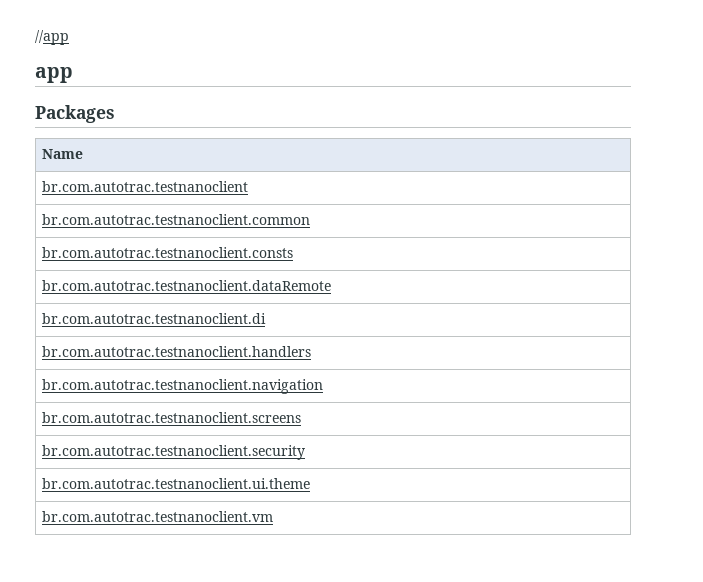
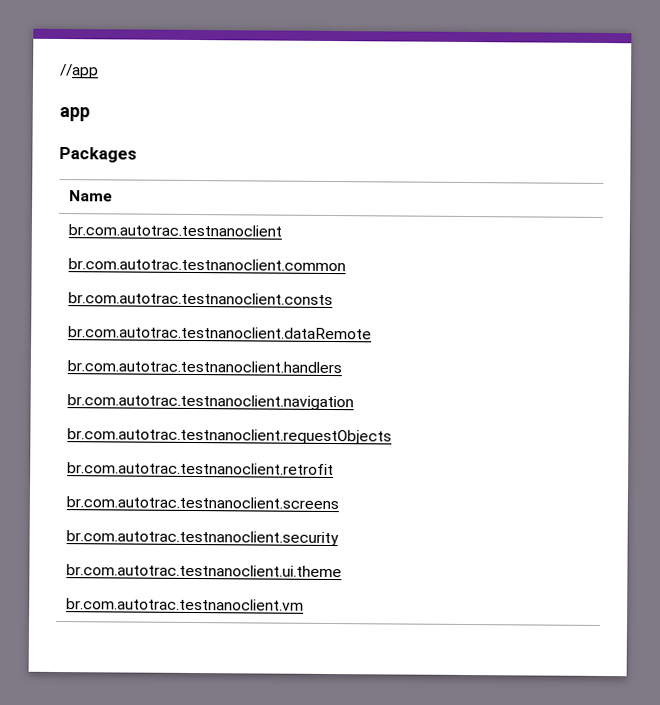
- br.com.autotrac.testnanoclient.di
+ br.com.autotrac.testnanoclient.requestObjects
+ br.com.autotrac.testnanoclient.retrofit

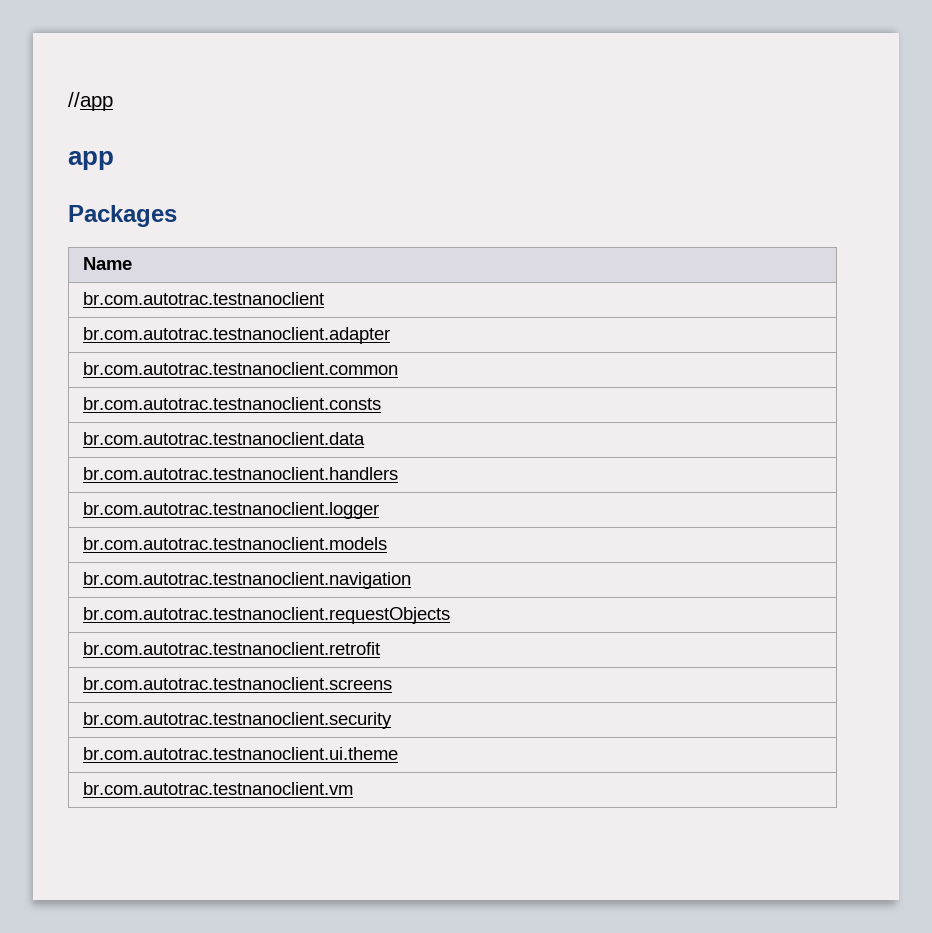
+ br.com.autotrac.testnanoclient.adapter
- br.com.autotrac.testnanoclient.dataRemote
+ br.com.autotrac.testnanoclient.data
+ br.com.autotrac.testnanoclient.logger
+ br.com.autotrac.testnanoclient.models

